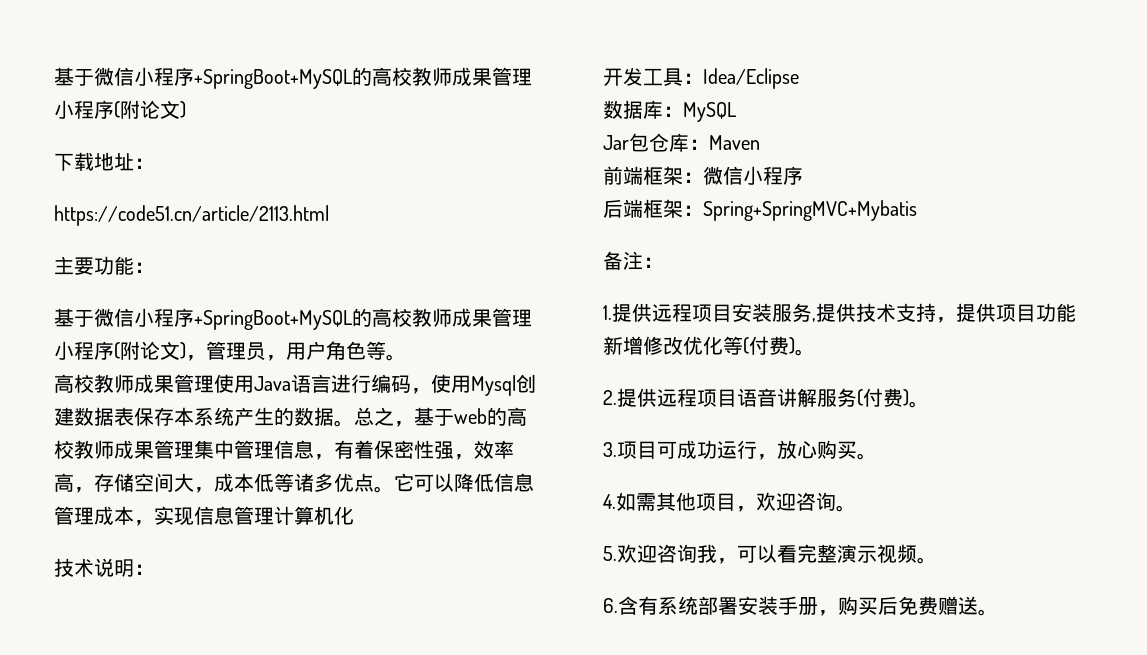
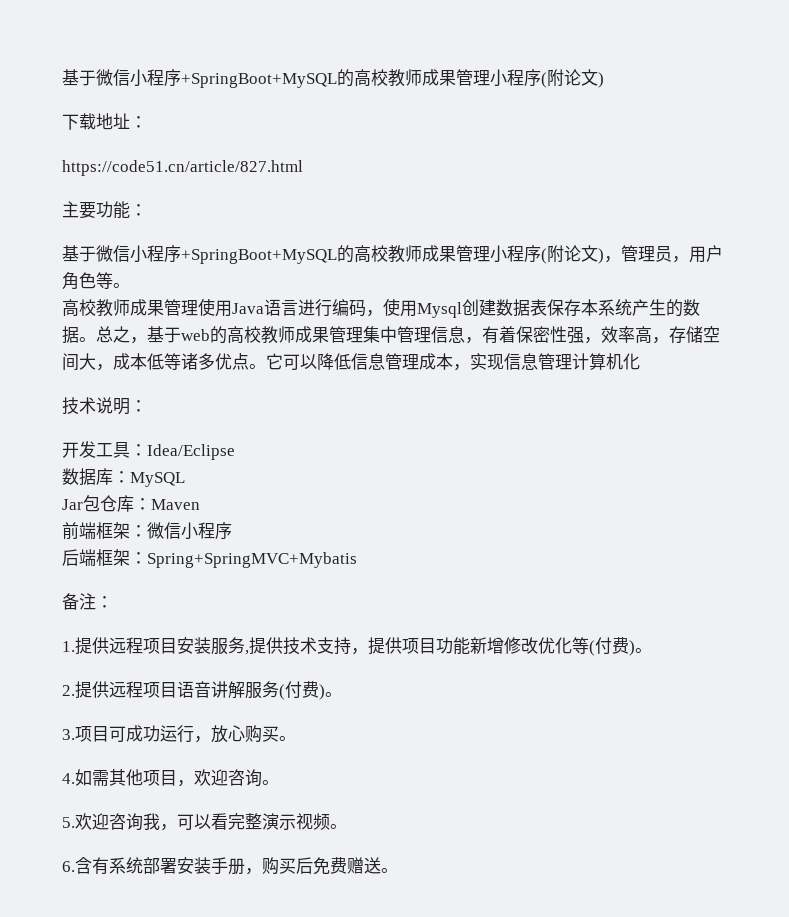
- https://code51.cn/article/2113.html
+ https://code51.cn/article/827.html

